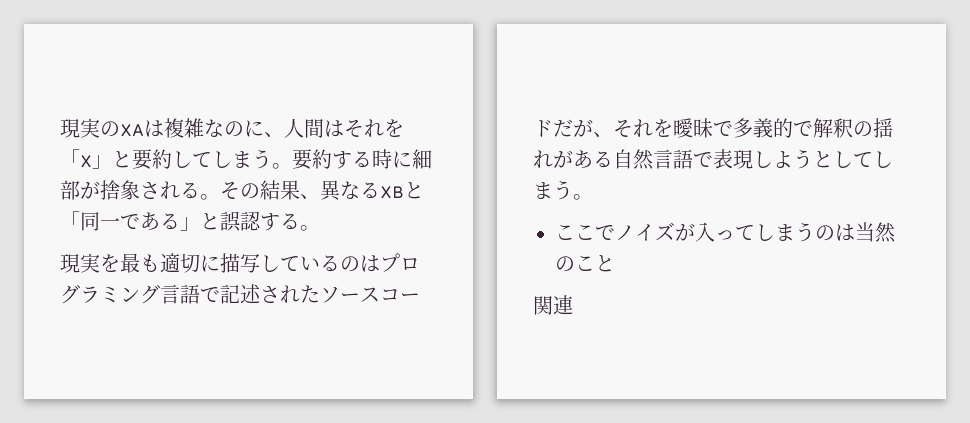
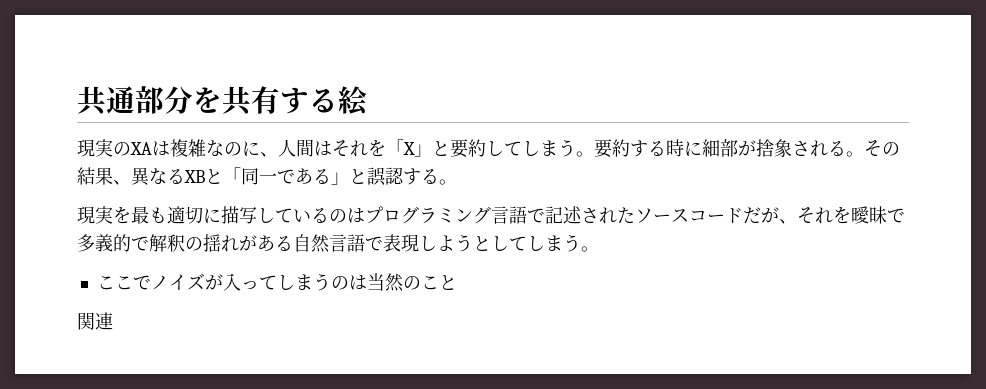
+ 共通部分を共有する絵

